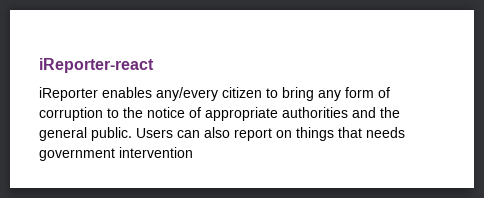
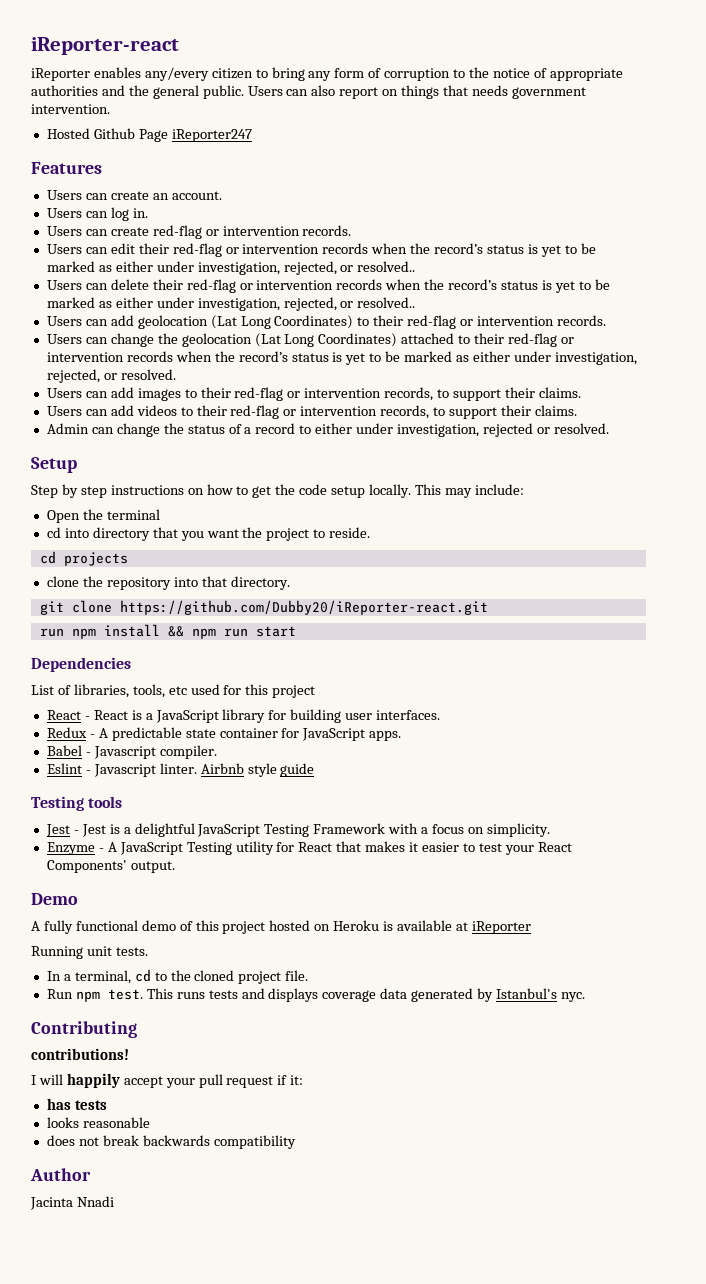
- Users can also report on things that needs government intervention
+ Users can also report on things that needs government intervention.
+ Hosted Github Page iReporter247
+ Features
+ Users can create an account.
+ Users can log in.
+ Users can create red-flag or intervention records.
+ Users can edit their red-flag or intervention records when the record’s status is yet to be marked as either under investigation, rejected, or resolved..
+ Users can delete their red-flag or intervention records when the record’s status is yet to be marked as either under investigation, rejected, or resolved..
+ Users can add geolocation (Lat Long Coordinates) to their red-flag or intervention records.
+ Users can change the geolocation (Lat Long Coordinates) attached to their red-flag or intervention records when the record’s status is yet to be marked as either under investigation, rejected, or resolved.
+ Users can add images to their red-flag or intervention records, to support their claims.
+ Users can add videos to their red-flag or intervention records, to support their claims.
+ Admin can change the status of a record to either under investigation, rejected or resolved.
+ Setup
+ Step by step instructions on how to get the code setup locally. This may include:
+ Open the terminal
+ cd into directory that you want the project to reside.
+ cd projects
+ clone the repository into that directory.
+ git clone https://github.com/Dubby20/iReporter-react.git
+ run npm install && npm run start
+ Dependencies
+ List of libraries, tools, etc used for this project
+ React - React is a JavaScript library for building user interfaces.
+ Redux - A predictable state container for JavaScript apps.
+ Babel - Javascript compiler.
+ Eslint - Javascript linter. Airbnb style guide
+ Testing tools
+ Jest - Jest is a delightful JavaScript Testing Framework with a focus on simplicity.
+ Enzyme - A JavaScript Testing utility for React that makes it easier to test your React Components' output.
+ Demo
+ A fully functional demo of this project hosted on Heroku is available at iReporter
+ Running unit tests.
+ In a terminal, cd to the cloned project file.
+ Run npm test. This runs tests and displays coverage data generated by Istanbul's nyc.
+ Contributing
+ contributions!
+ I will happily accept your pull request if it:
+ has tests
+ looks reasonable
+ does not break backwards compatibility
+ Author
+ Jacinta Nnadi

